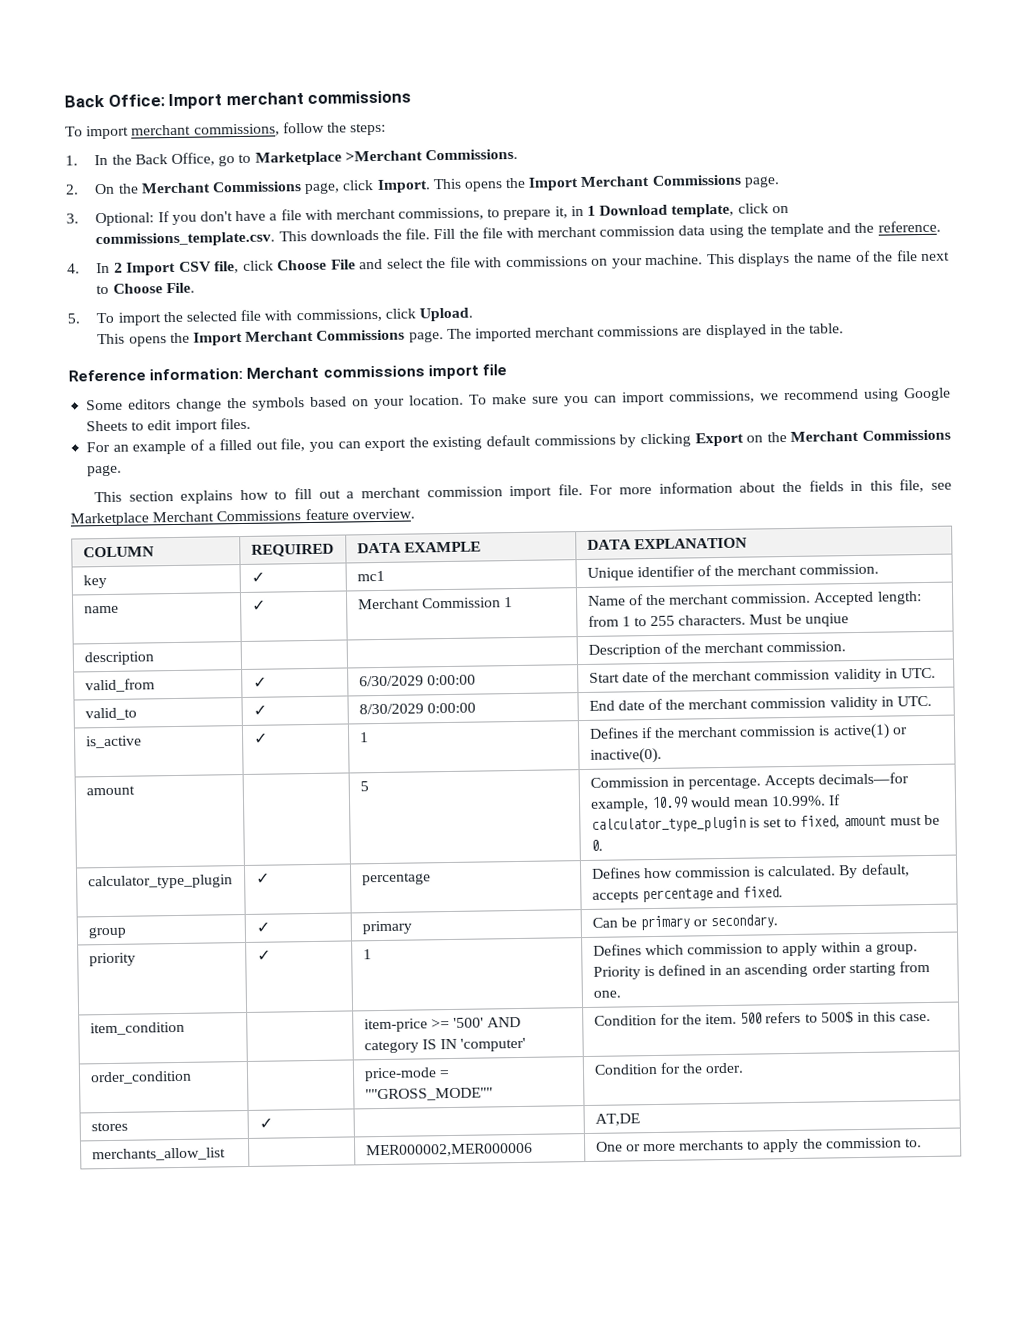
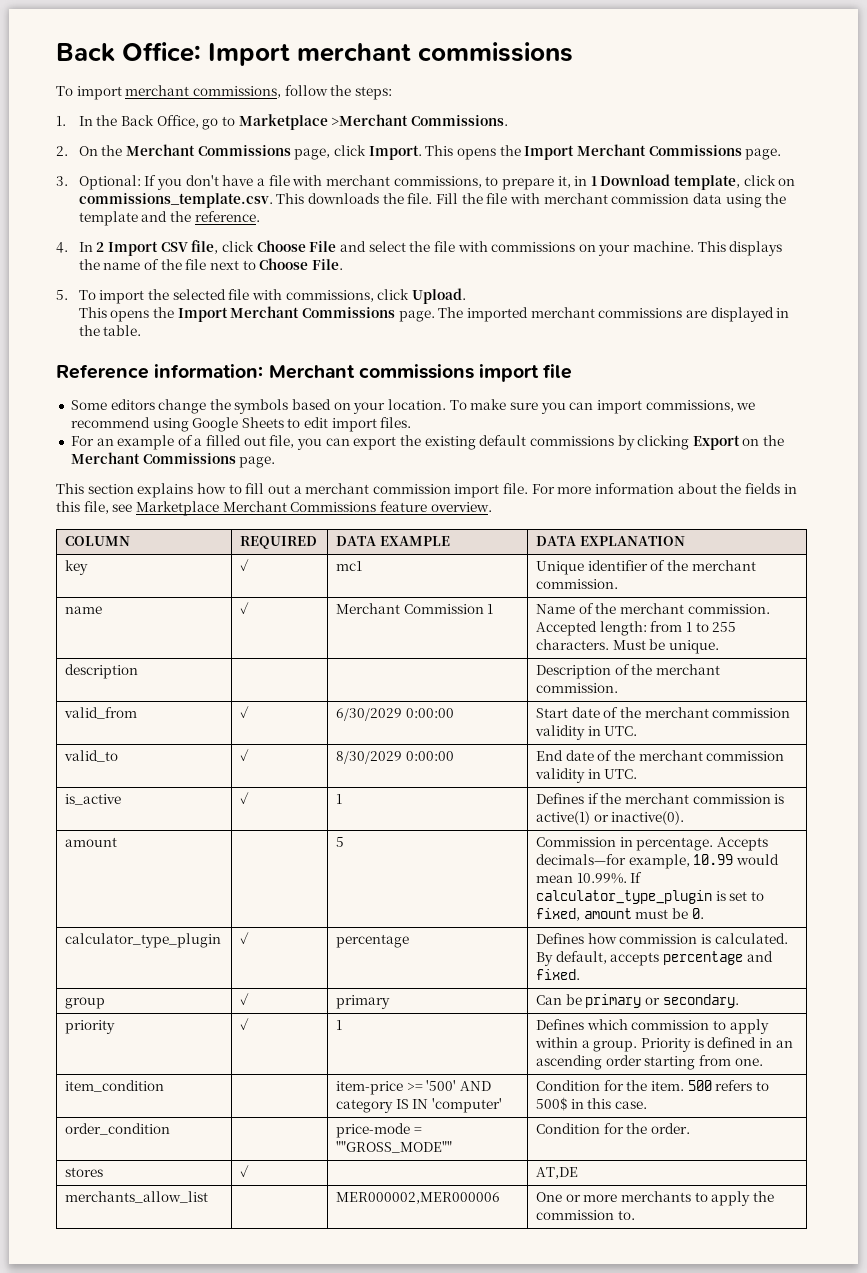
- name | ✓ | Merchant Commission 1 | Name of the merchant commission. Accepted length: from 1 to 255 characters. Must be unqiue
+ name | ✓ | Merchant Commission 1 | Name of the merchant commission. Accepted length: from 1 to 255 characters. Must be unique.

